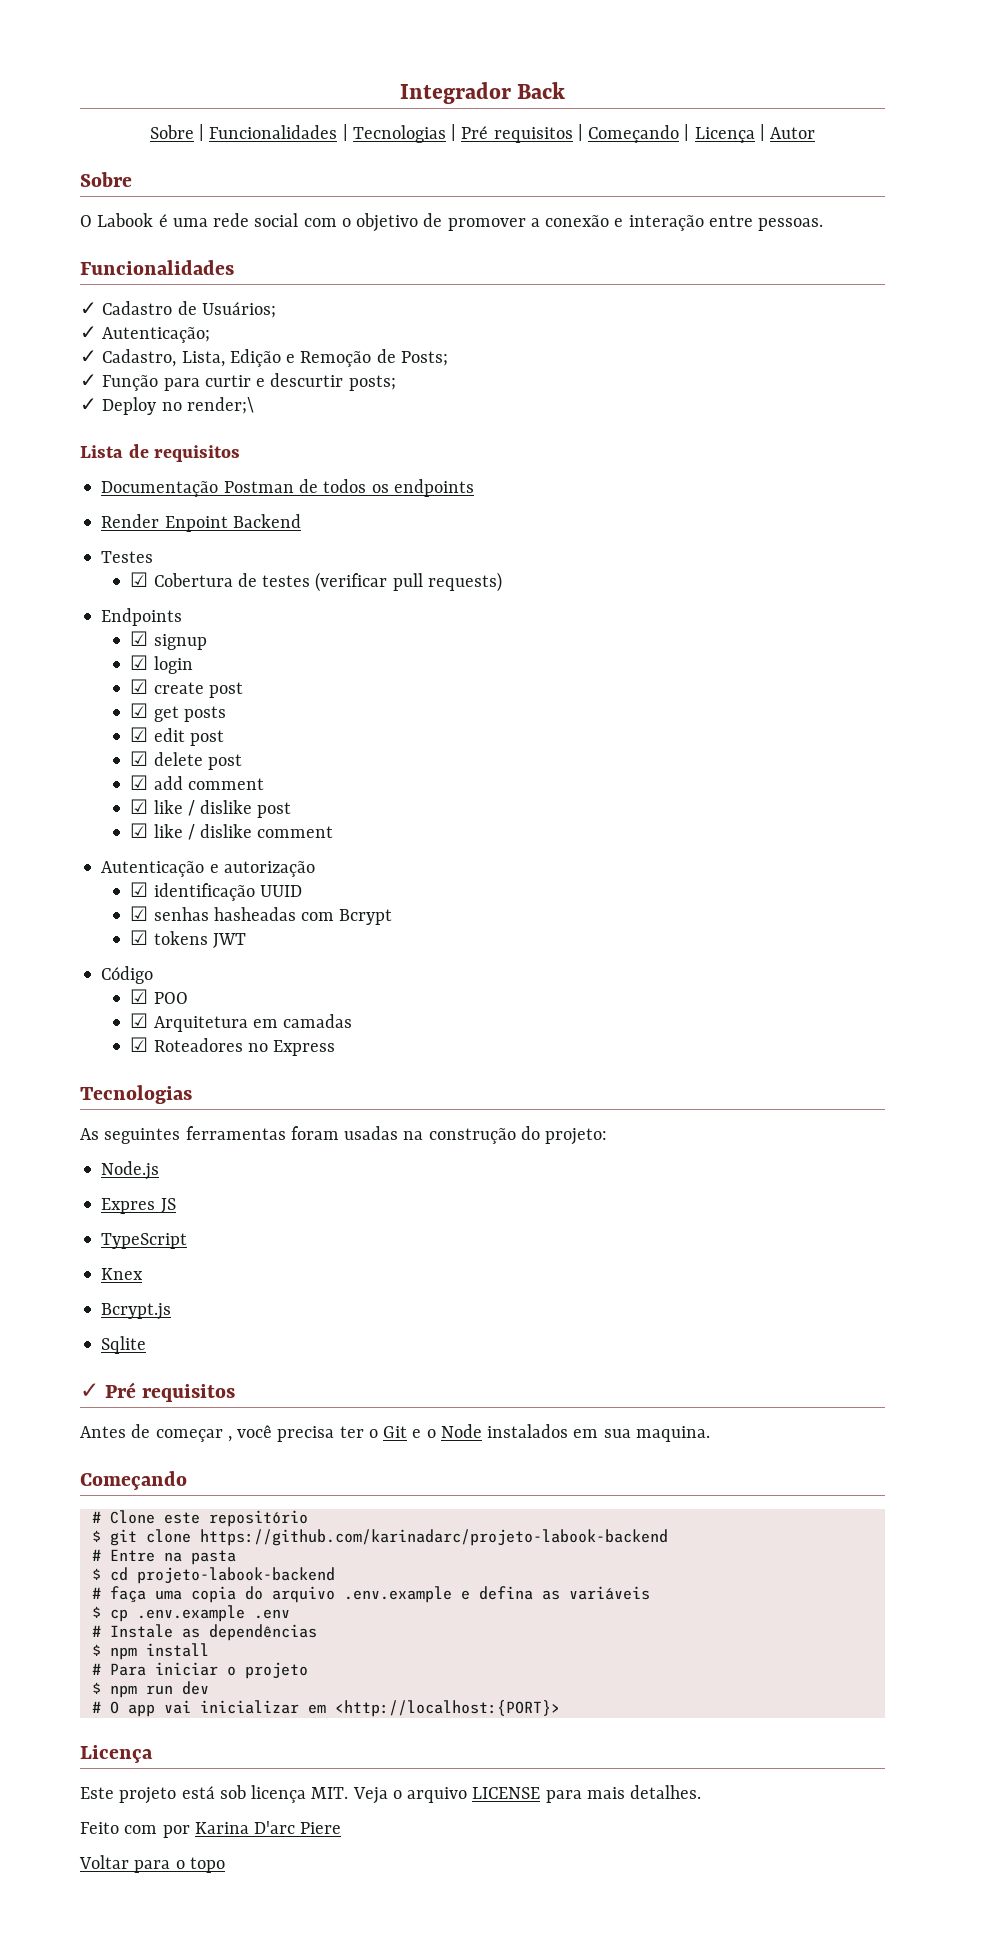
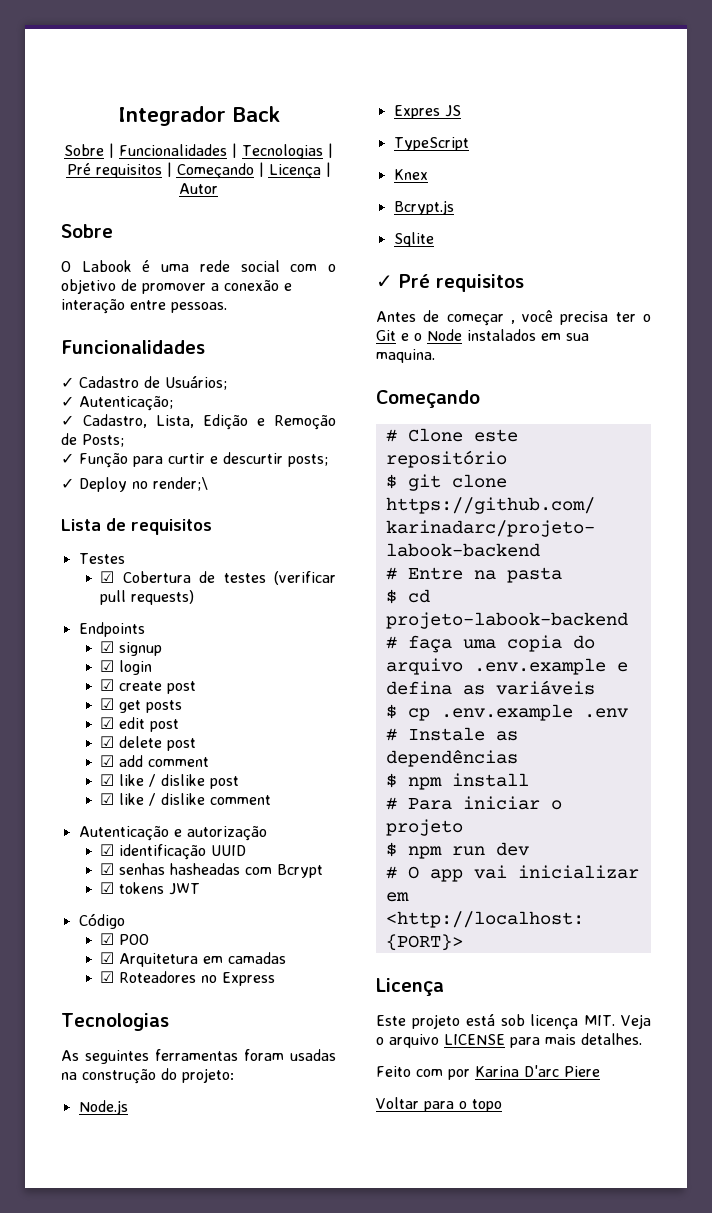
- Documentação Postman de todos os endpoints
- Render Enpoint Backend

